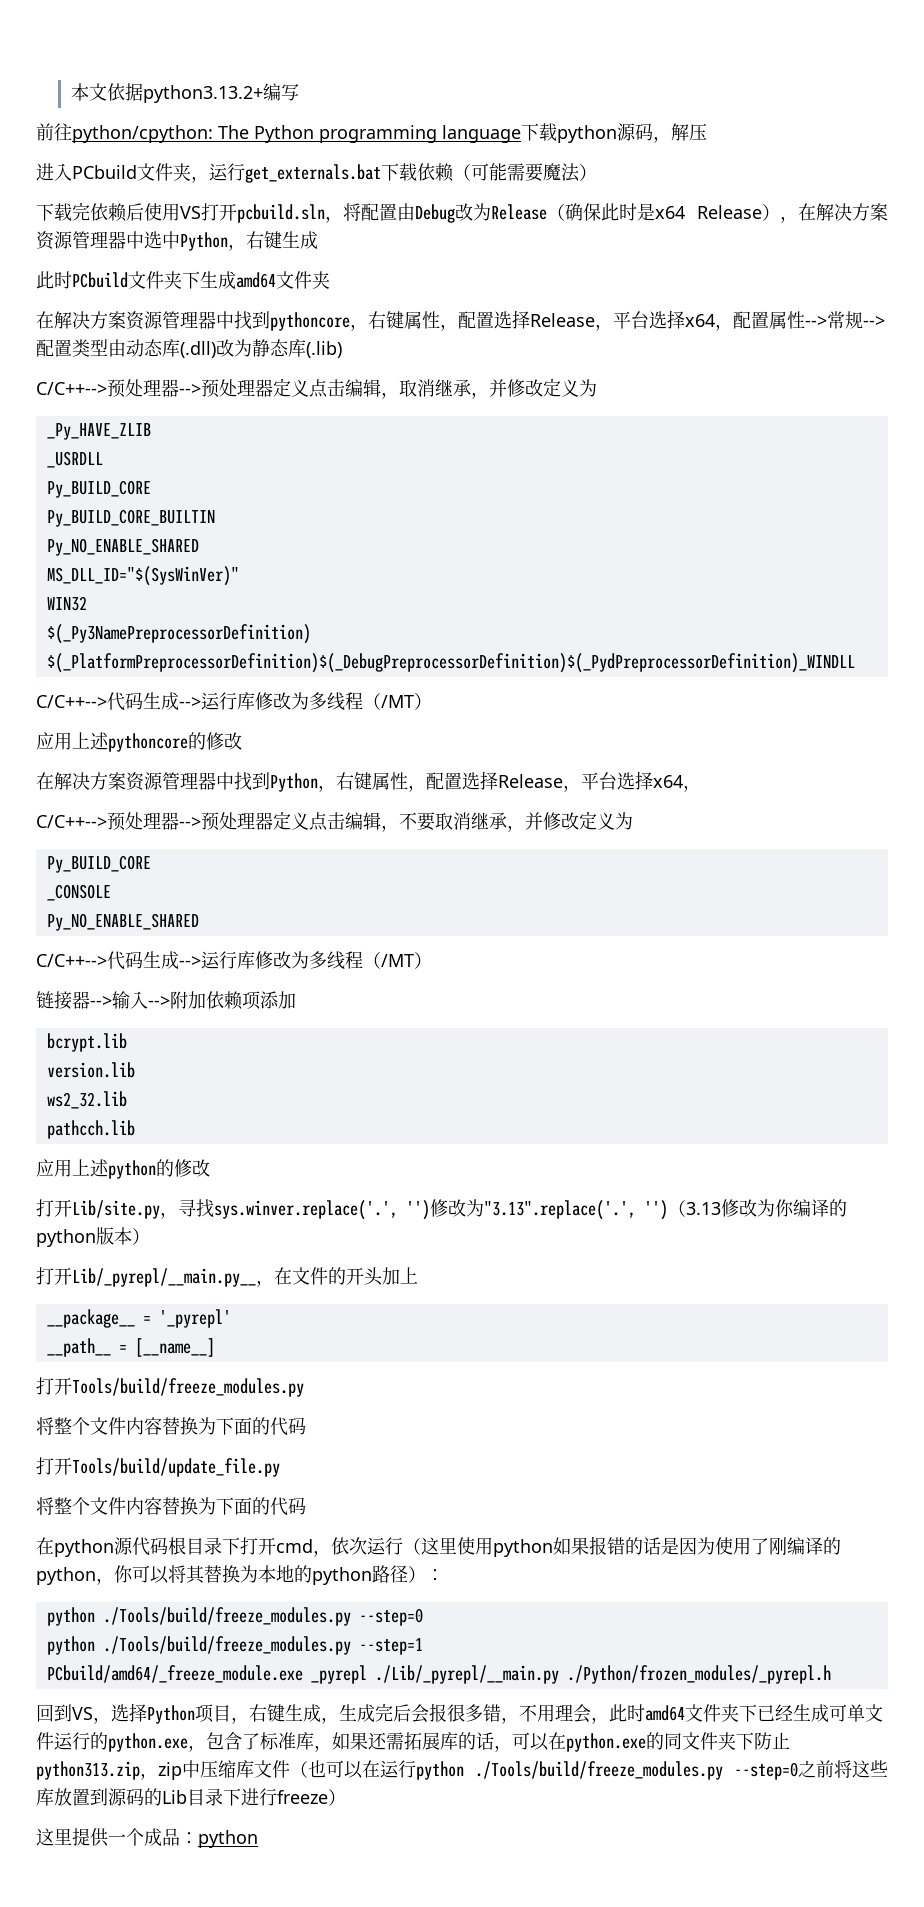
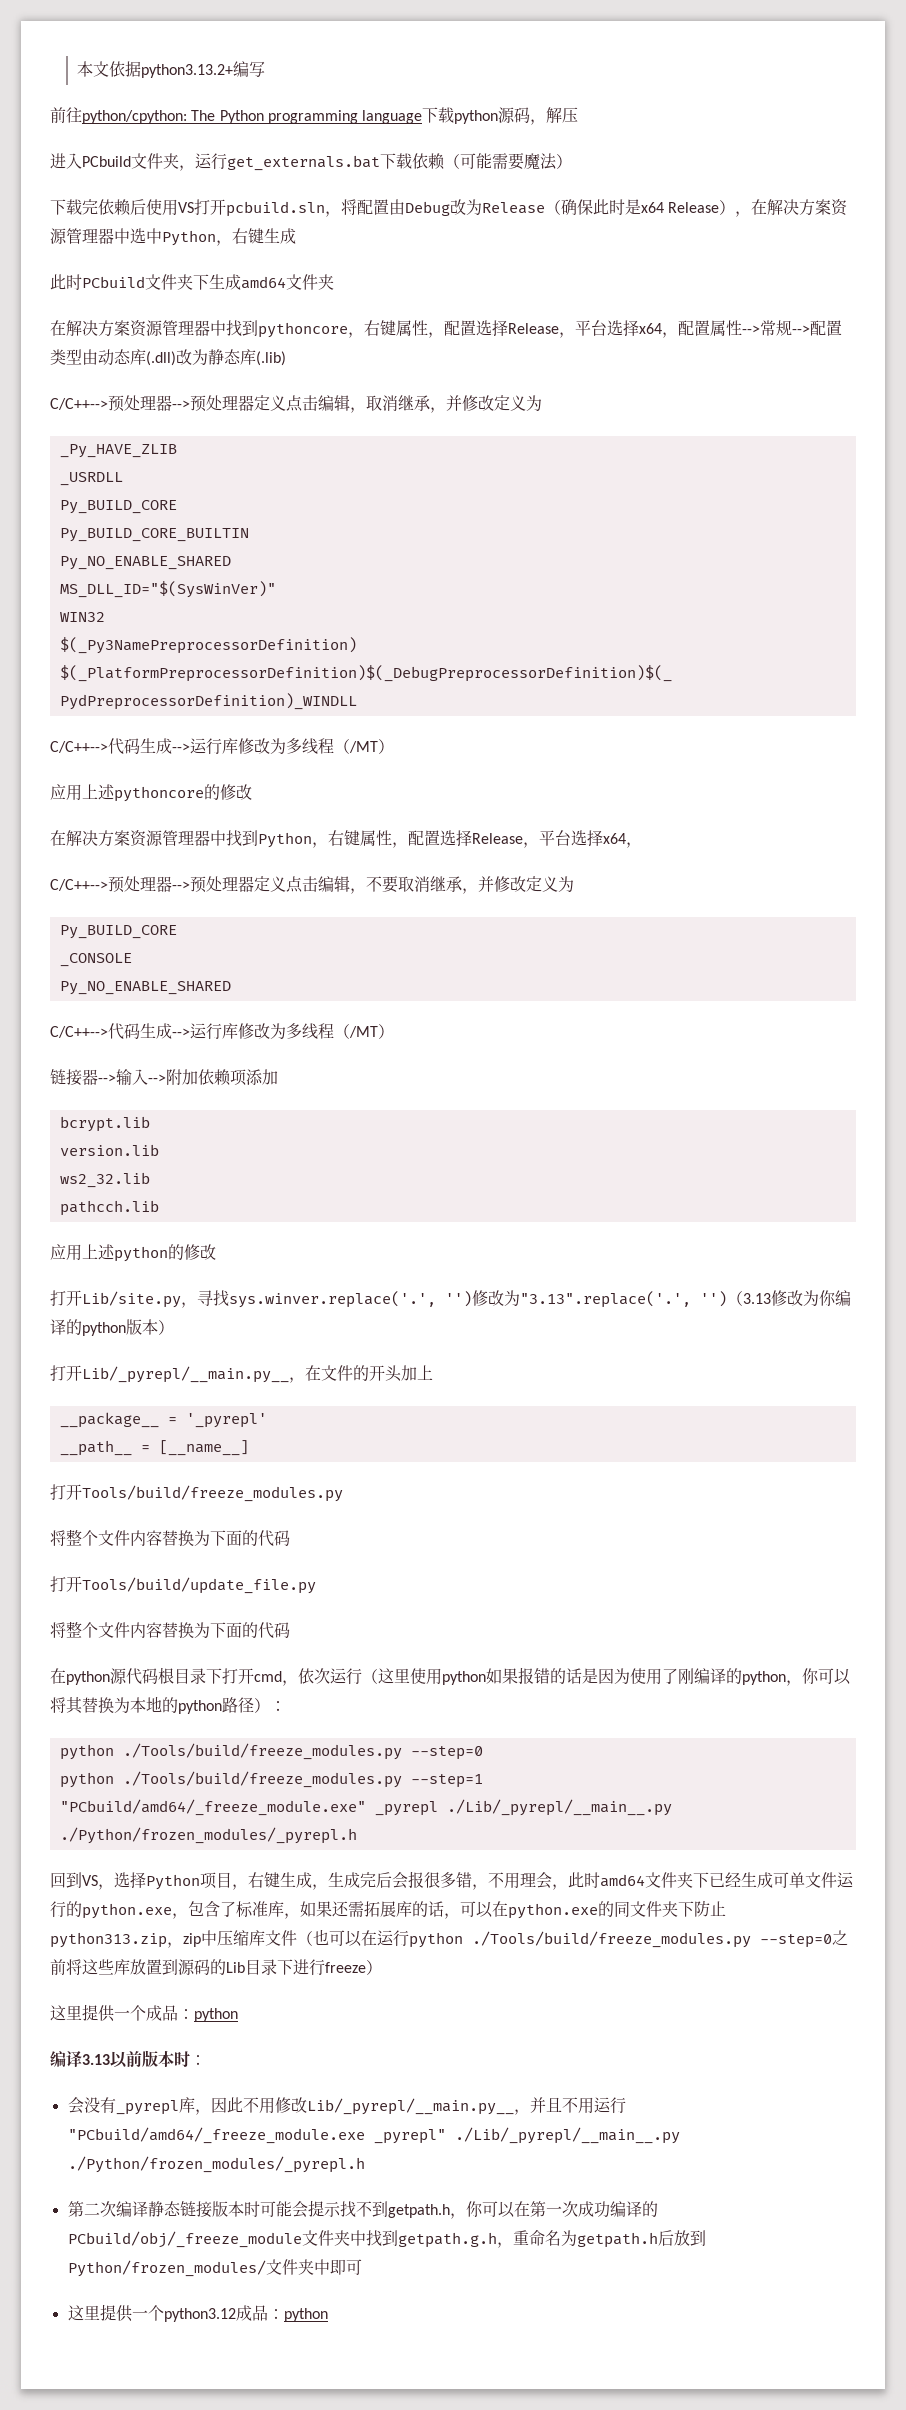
- PCbuild/amd64/_freeze_module.exe _pyrepl ./Lib/_pyrepl/__main.py ./Python/frozen_modules/_pyrepl.h
+ "PCbuild/amd64/_freeze_module.exe" _pyrepl ./Lib/_pyrepl/__main__.py ./Python/frozen_modules/_pyrepl.h
+ 编译3.13以前版本时：
+ 会没有_pyrepl库，因此不用修改Lib/_pyrepl/__main.py__，并且不用运行"PCbuild/amd64/_freeze_module.exe _pyrepl" ./Lib/_pyrepl/__main__.py ./Python/frozen_modules/_pyrepl.h
+ 第二次编译静态链接版本时可能会提示找不到getpath.h，你可以在第一次成功编译的PCbuild/obj/_freeze_module文件夹中找到getpath.g.h，重命名为getpath.h后放到Python/frozen_modules/文件夹中即可
+ 这里提供一个python3.12成品：python

